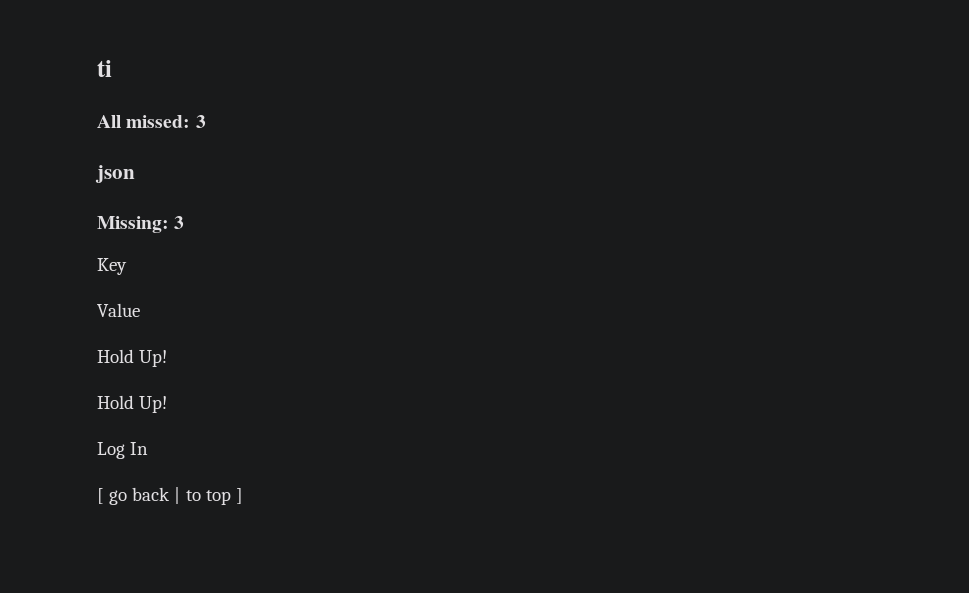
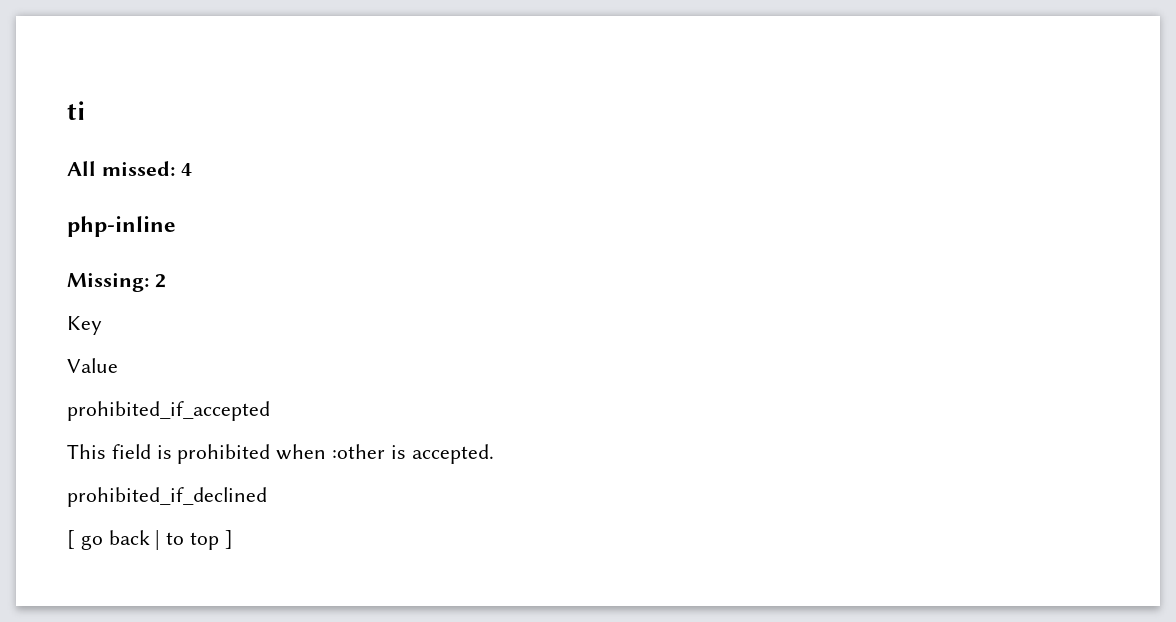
- All missed: 3
- json
+ All missed: 4
+ php-inline
- Missing: 3
+ Missing: 2
  Value
- Hold Up!
- Hold Up!
- Log In
+ prohibited_if_accepted
+ This field is prohibited when :other is accepted.
+ prohibited_if_declined

